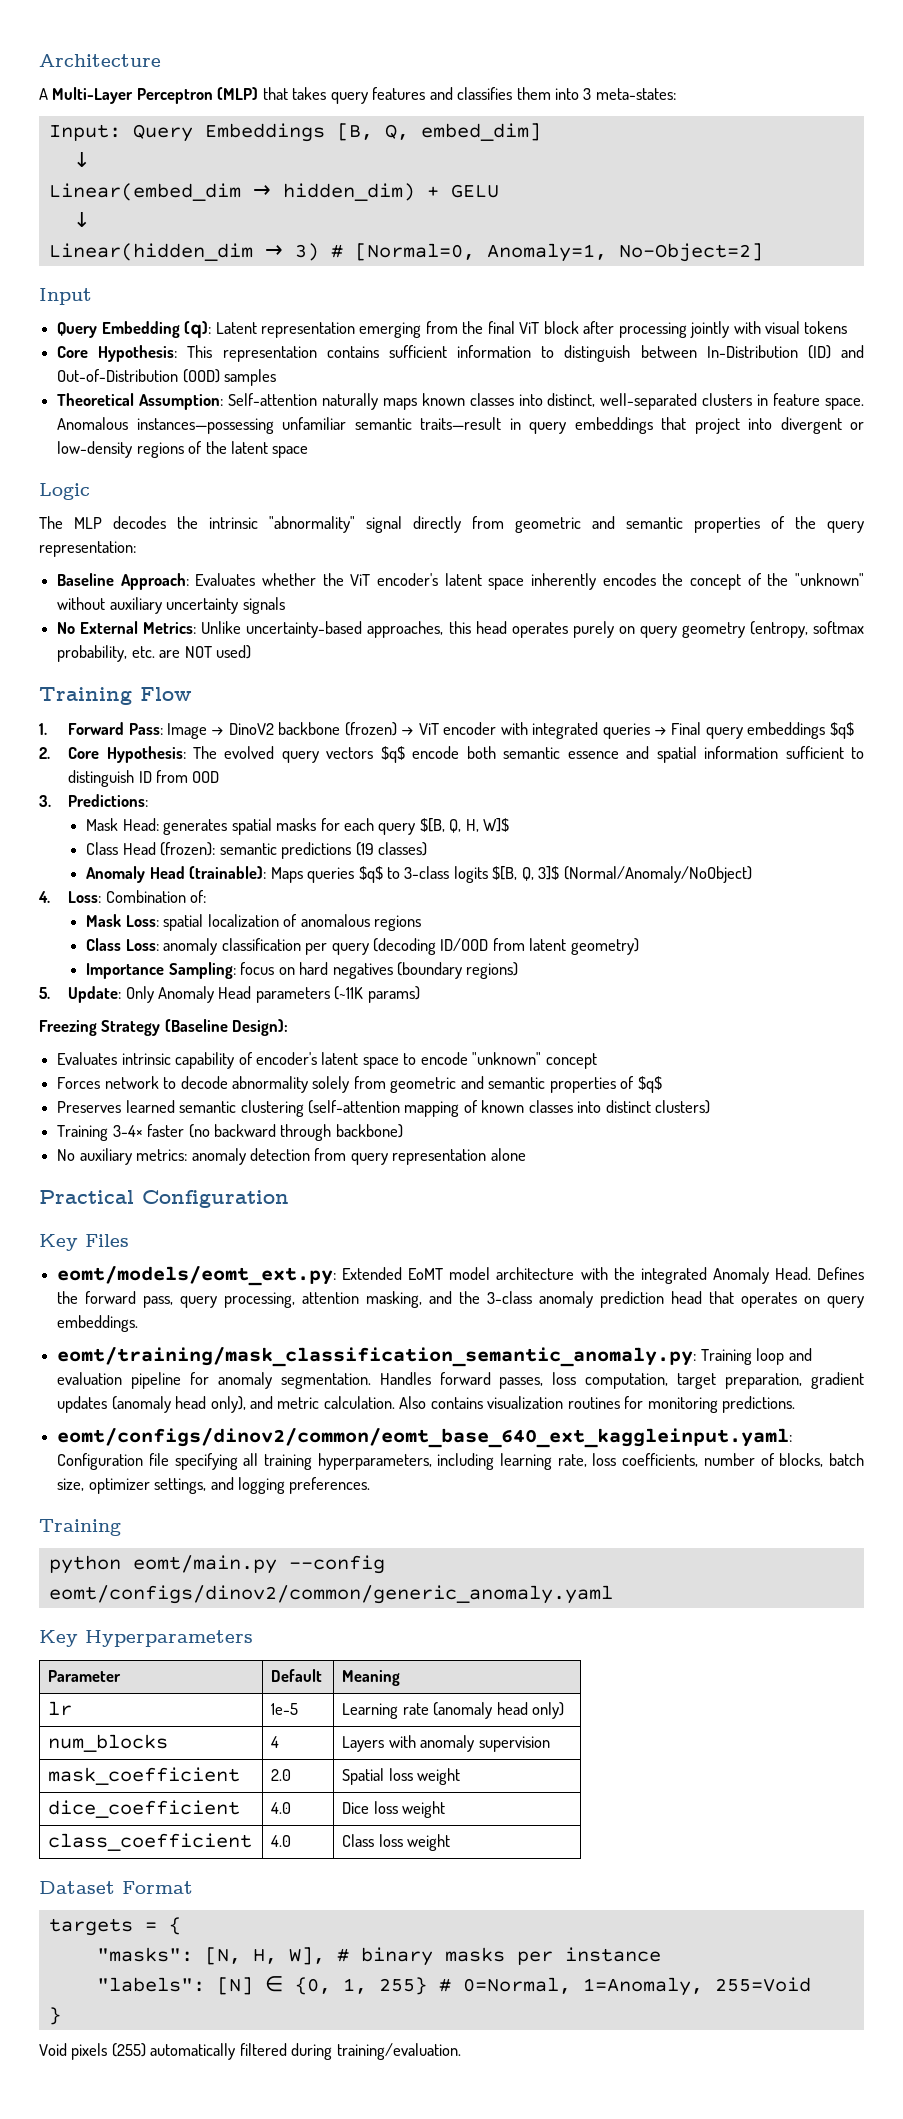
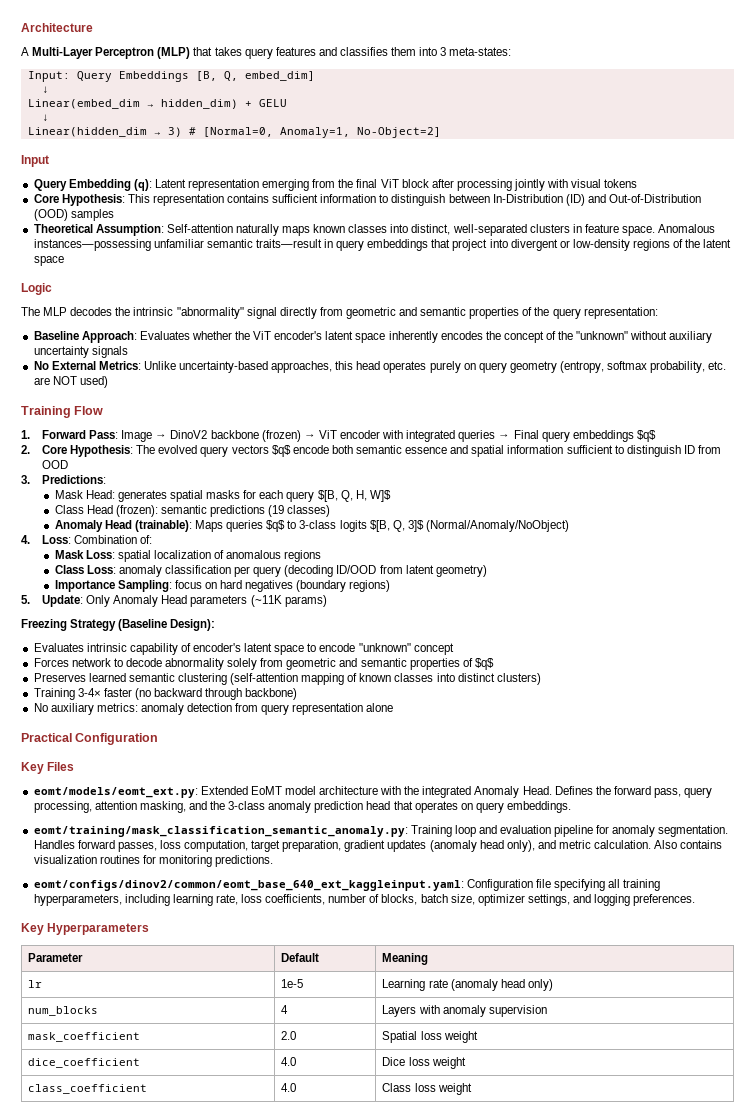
  eomt/configs/dinov2/common/eomt_base_640_ext_kaggleinput.yaml: Configuration file specifying all training hyperparameters, including learning rate, loss coefficients, number of blocks, batch size, optimizer settings, and logging preferences.
- Training
- python eomt/main.py --config eomt/configs/dinov2/common/generic_anomaly.yaml
- Dataset Format
- targets = {
- "masks": [N, H, W], # binary masks per instance
- "labels": [N] ∈ {0, 1, 255} # 0=Normal, 1=Anomaly, 255=Void
- }
- Void pixels (255) automatically filtered during training/evaluation.

